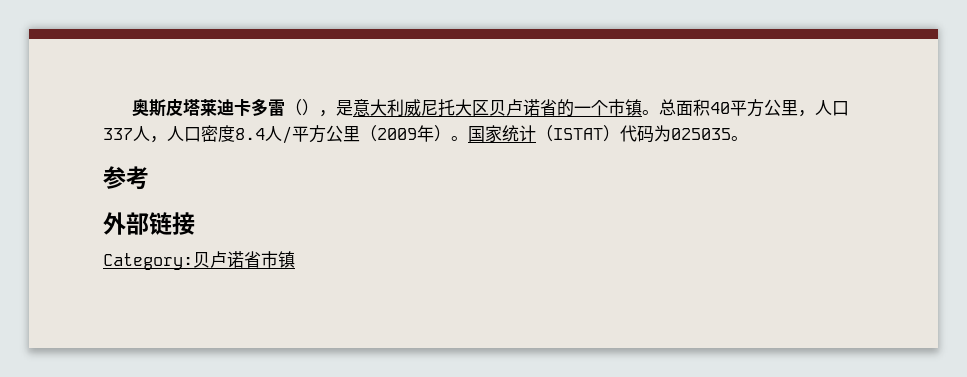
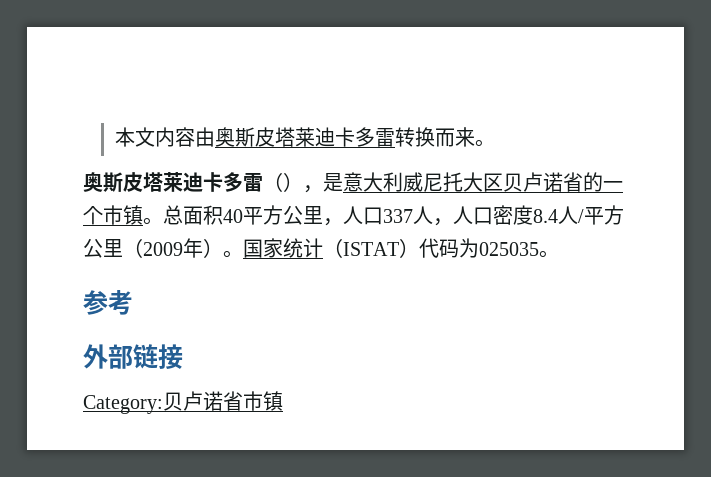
+ 本文内容由奥斯皮塔莱迪卡多雷转换而来。

